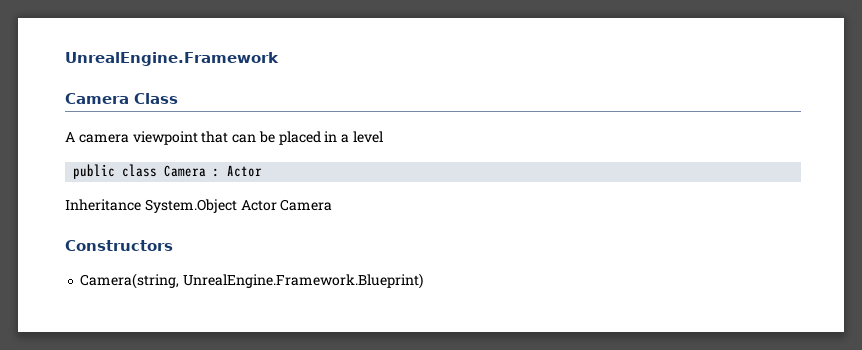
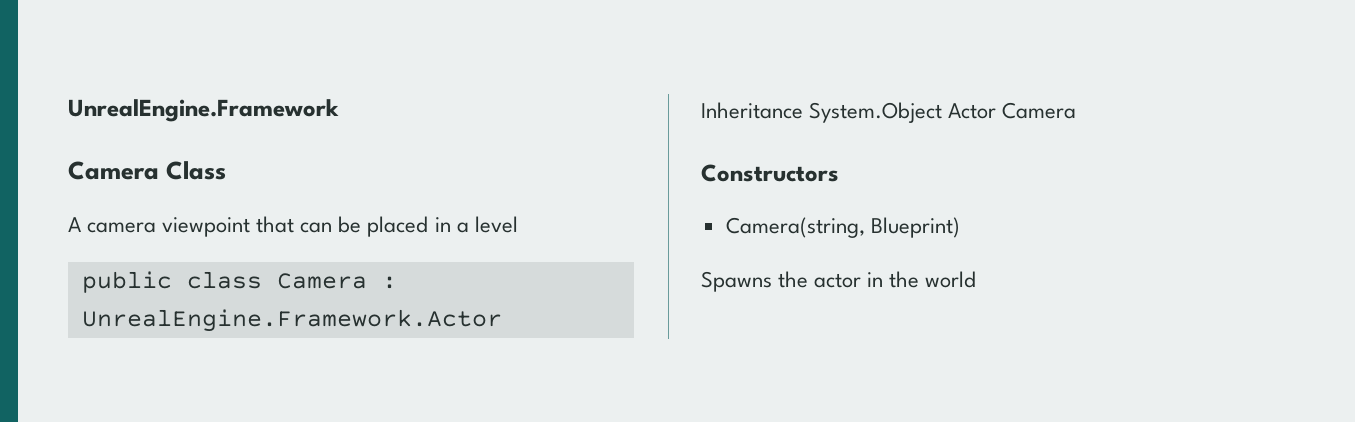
- public class Camera : Actor
+ public class Camera : UnrealEngine.Framework.Actor
- Camera(string, UnrealEngine.Framework.Blueprint)
+ Camera(string, Blueprint)
+ Spawns the actor in the world

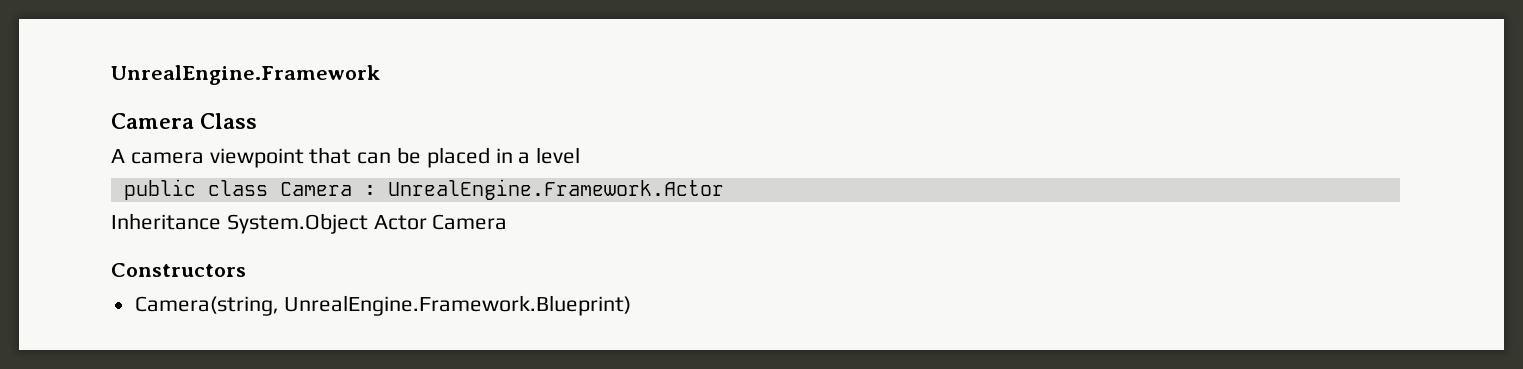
- Camera(string, Blueprint)
- Spawns the actor in the world
+ Camera(string, UnrealEngine.Framework.Blueprint)

